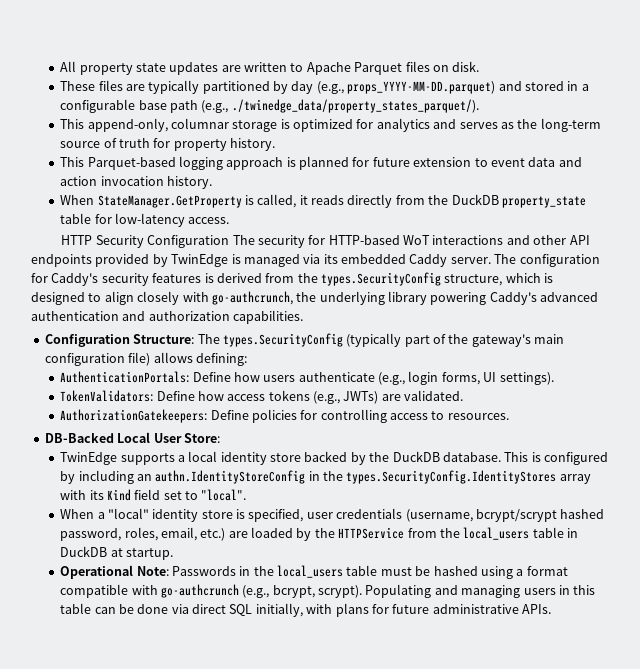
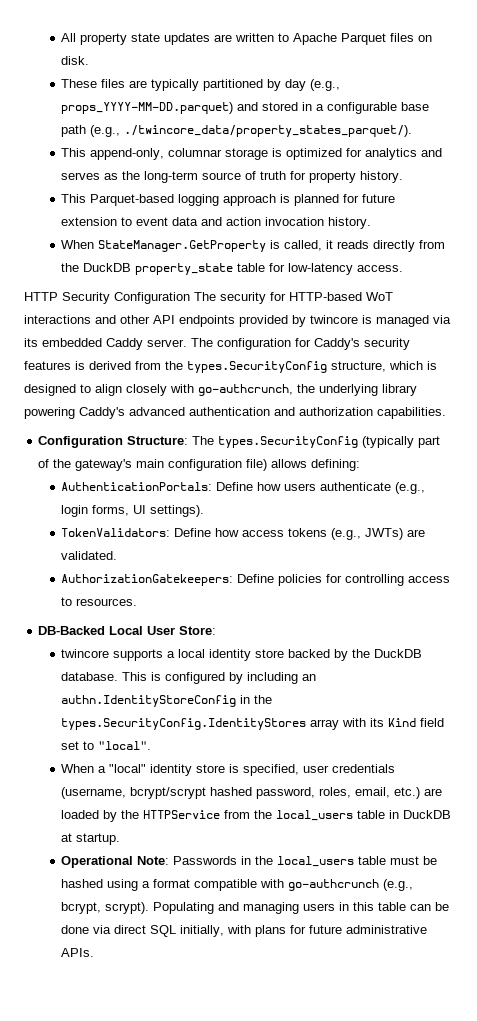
- These files are typically partitioned by day (e.g., props_YYYY-MM-DD.parquet) and stored in a configurable base path (e.g., ./twinedge_data/property_states_parquet/).
+ These files are typically partitioned by day (e.g., props_YYYY-MM-DD.parquet) and stored in a configurable base path (e.g., ./twincore_data/property_states_parquet/).
- HTTP Security Configuration The security for HTTP-based WoT interactions and other API endpoints provided by TwinEdge is managed via its embedded Caddy server.
+ HTTP Security Configuration The security for HTTP-based WoT interactions and other API endpoints provided by twincore is managed via its embedded Caddy server.
- TwinEdge supports a local identity store backed by the DuckDB database.
+ twincore supports a local identity store backed by the DuckDB database.

